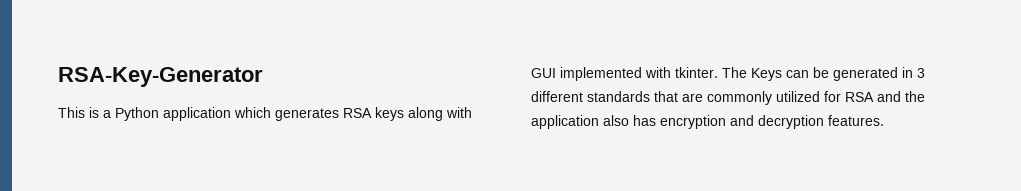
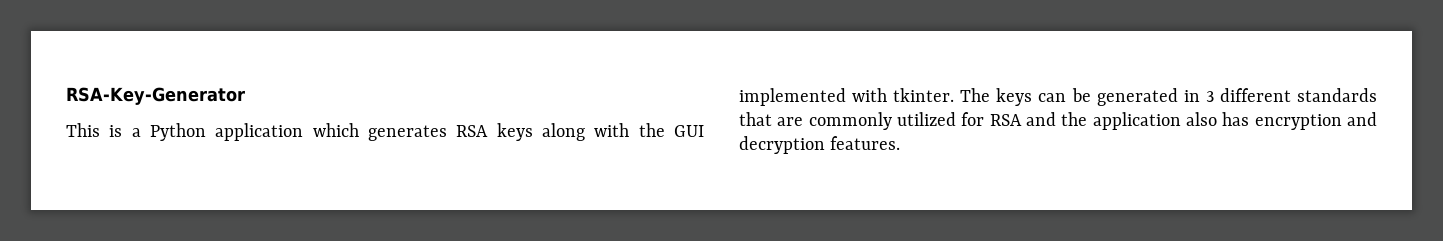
- This is a Python application which generates RSA keys along with GUI implemented with tkinter.
+ This is a Python application which generates RSA keys along with the GUI implemented with tkinter.
- The Keys can be generated in 3 different standards that are commonly utilized for RSA and the application also has encryption and decryption features.
+ The keys can be generated in 3 different standards that are commonly utilized for RSA and the application also has encryption and decryption features.

